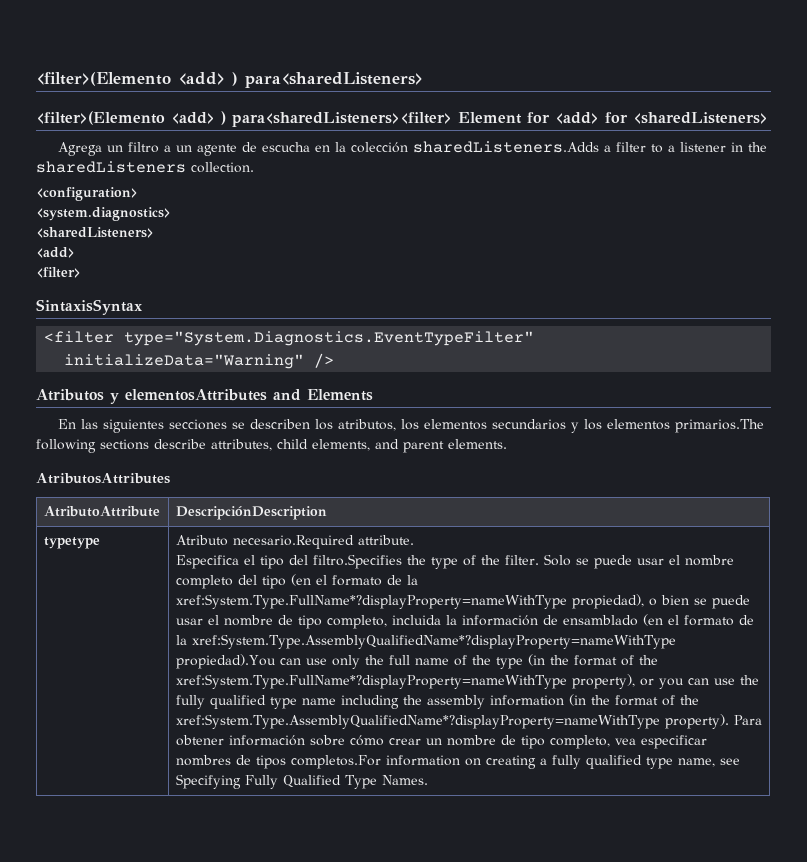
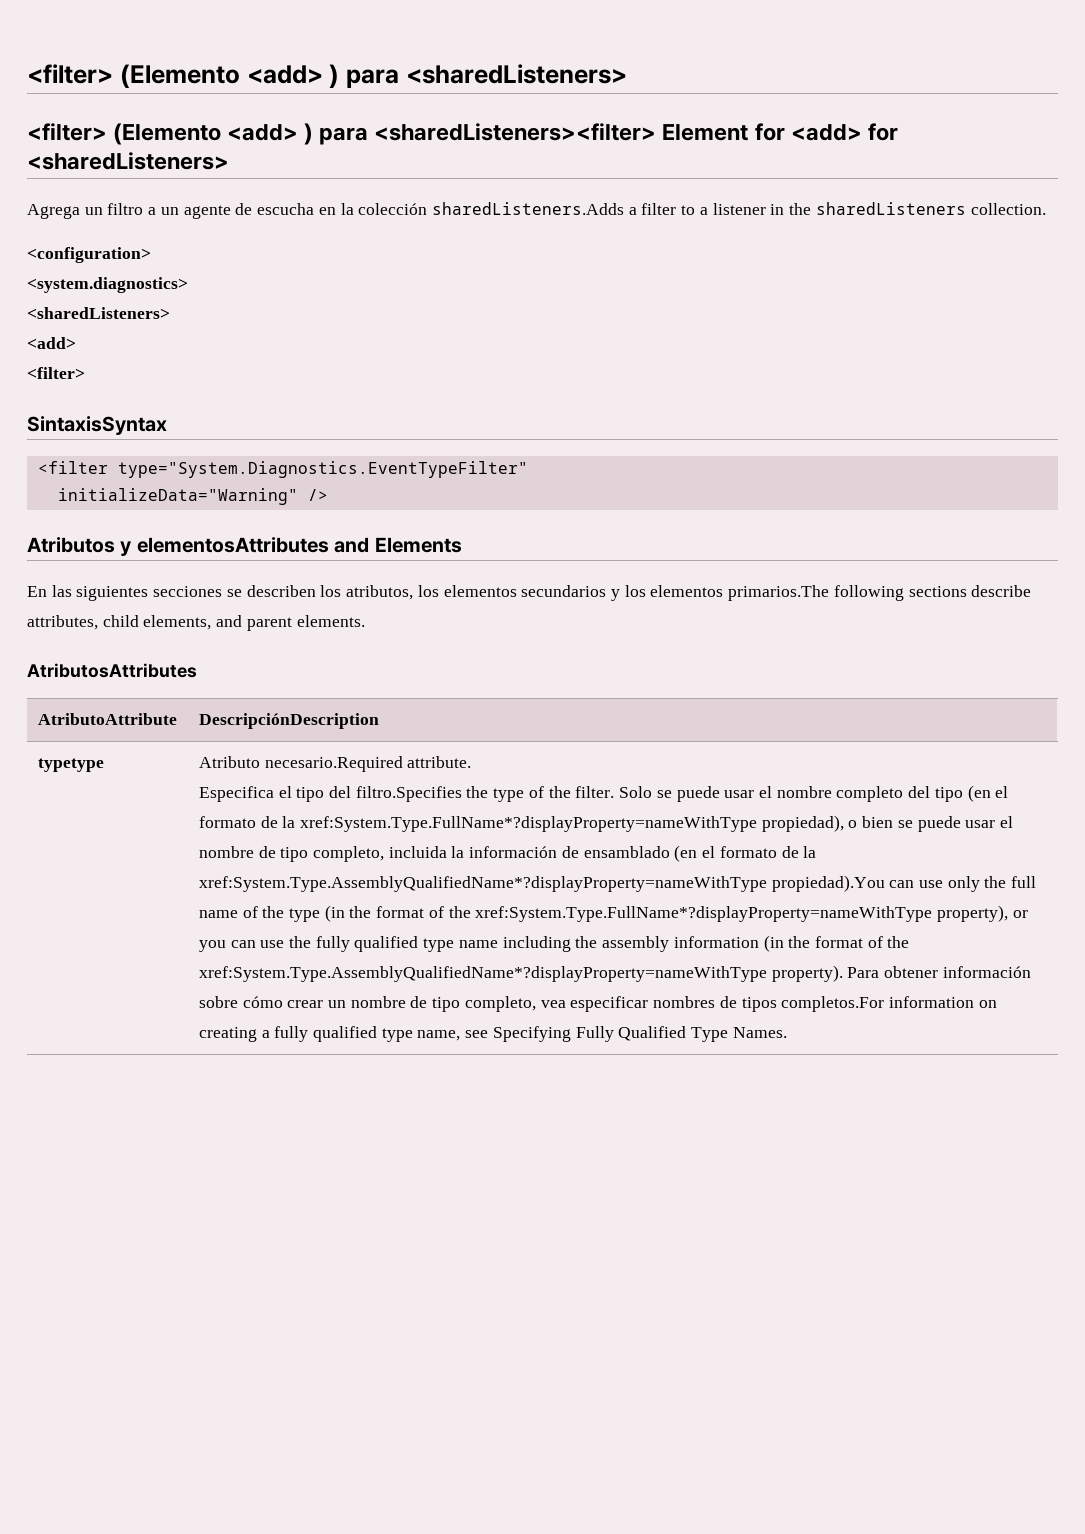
- <filter>(Elemento <add> ) para<sharedListeners>
- <filter>(Elemento <add> ) para<sharedListeners><filter> Element for <add> for <sharedListeners>
+ <filter> (Elemento <add> ) para <sharedListeners>
+ <filter> (Elemento <add> ) para <sharedListeners><filter> Element for <add> for <sharedListeners>

